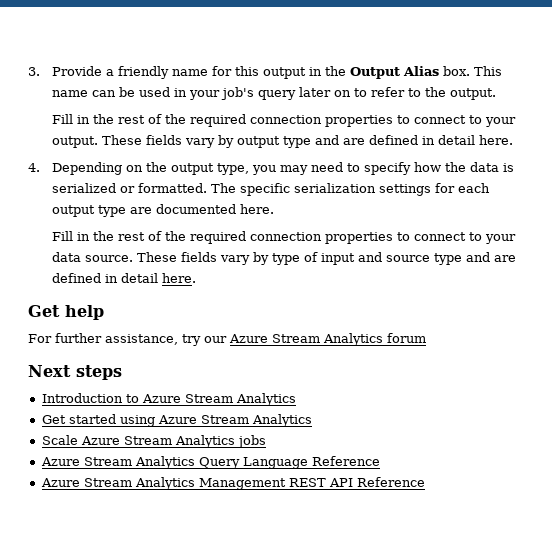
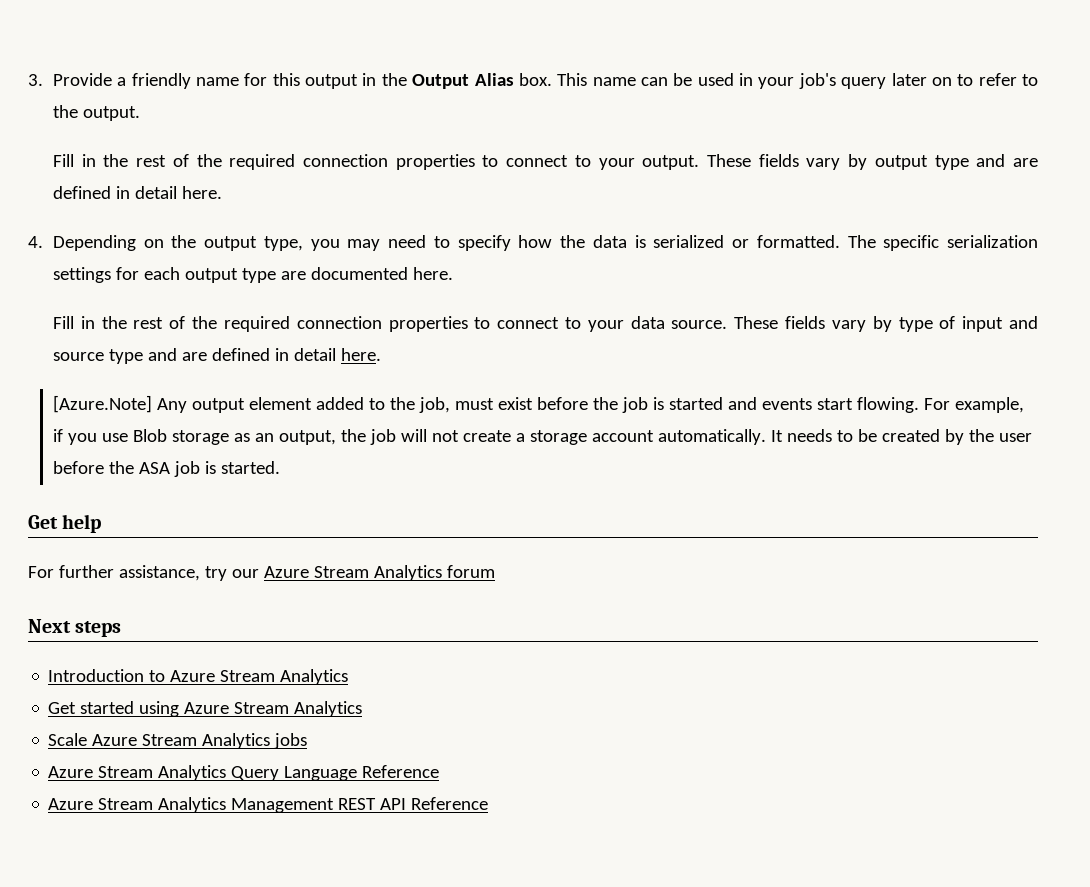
+ [Azure.Note] Any output element added to the job, must exist before the job is started and events start flowing. For example, if you use Blob storage as an output, the job will not create a storage account automatically. It needs to be created by the user before the ASA job is started.

